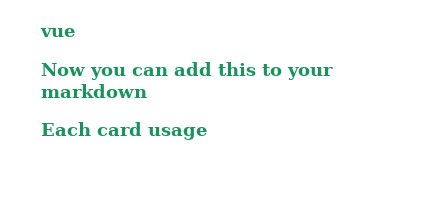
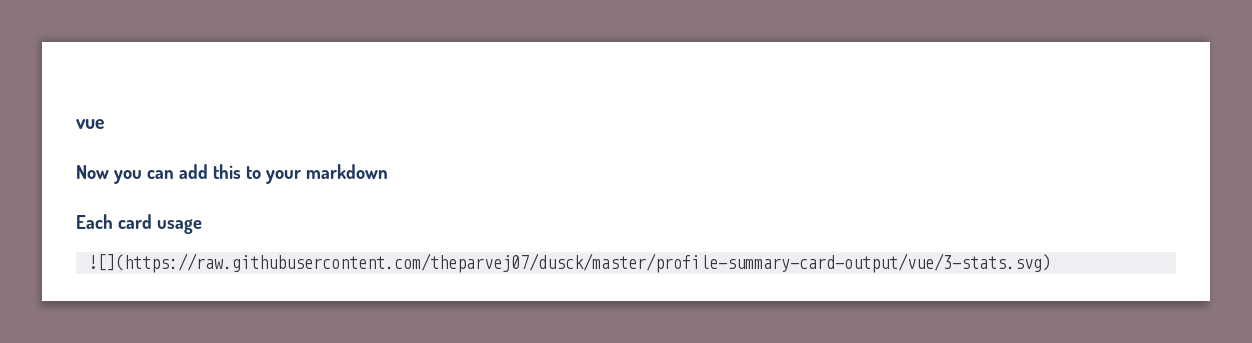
+ ![](https://raw.githubusercontent.com/theparvej07/dusck/master/profile-summary-card-output/vue/3-stats.svg)

